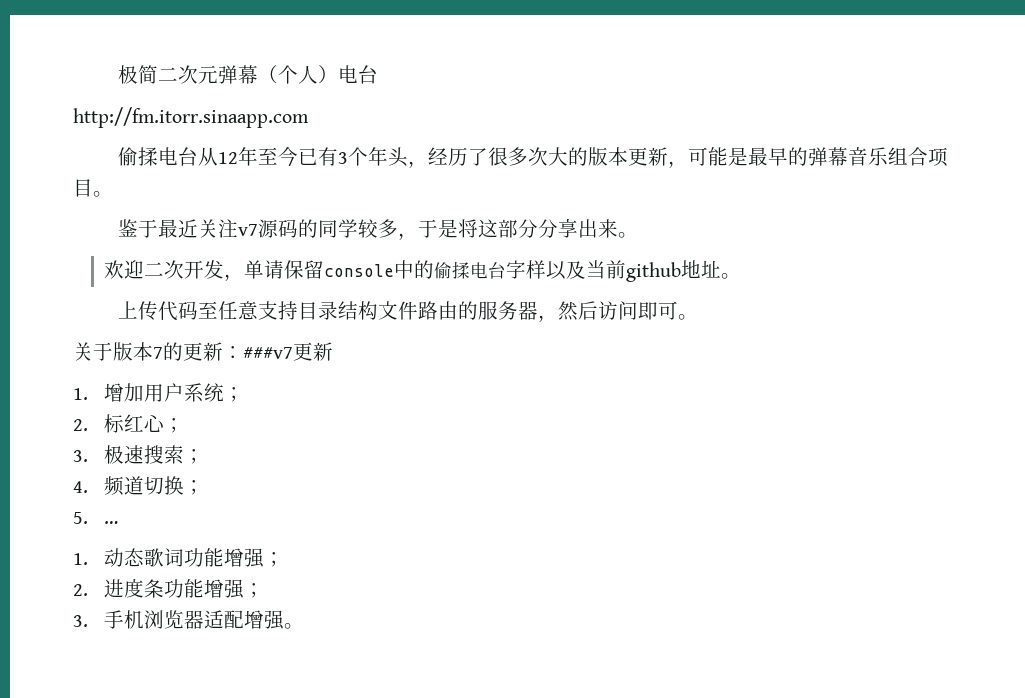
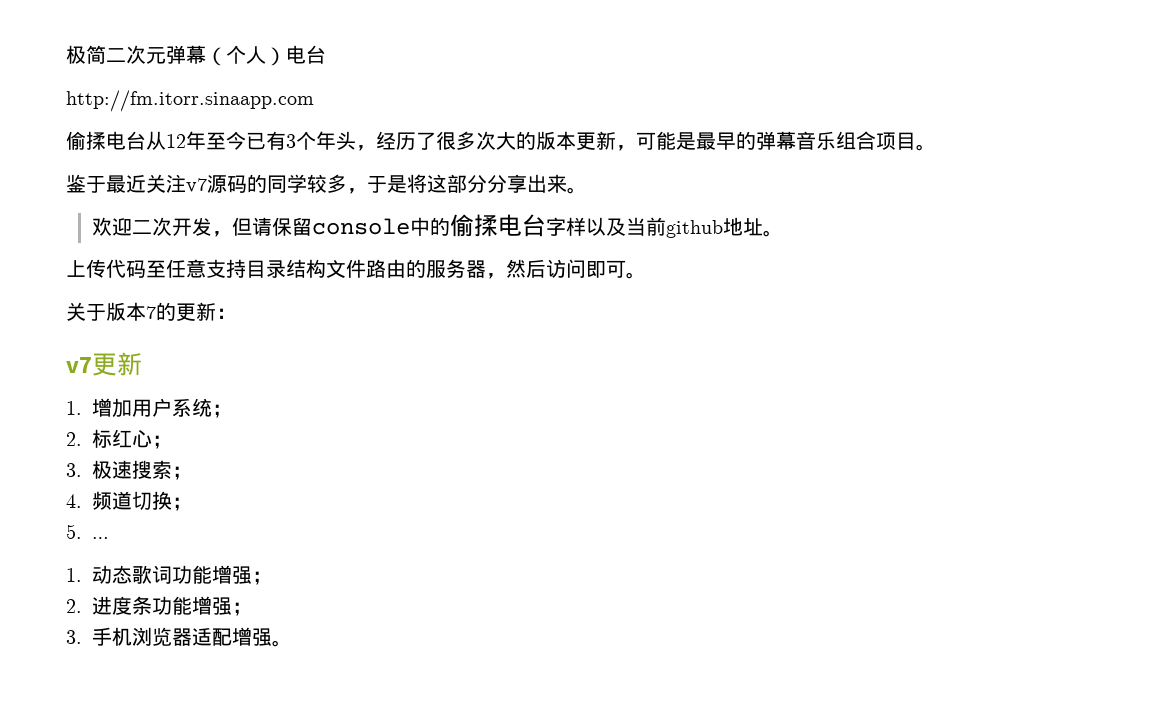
- 欢迎二次开发，单请保留console中的偷揉电台字样以及当前github地址。
+ 欢迎二次开发，但请保留console中的偷揉电台字样以及当前github地址。
- 关于版本7的更新：###v7更新
+ 关于版本7的更新：
+ v7更新

